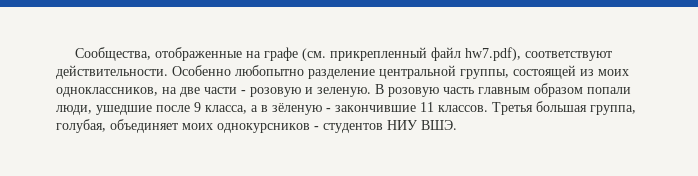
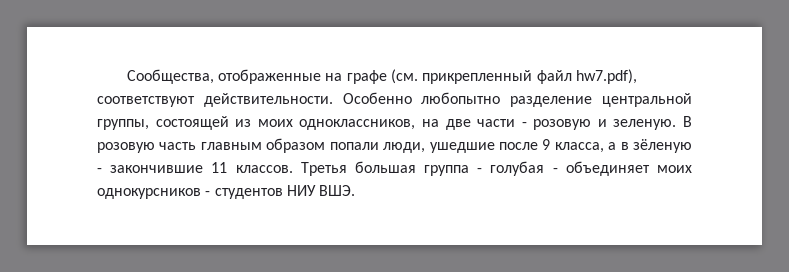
- Третья большая группа, голубая, объединяет моих однокурсников - студентов НИУ ВШЭ.
+ Третья большая группа - голубая - объединяет моих однокурсников - студентов НИУ ВШЭ.

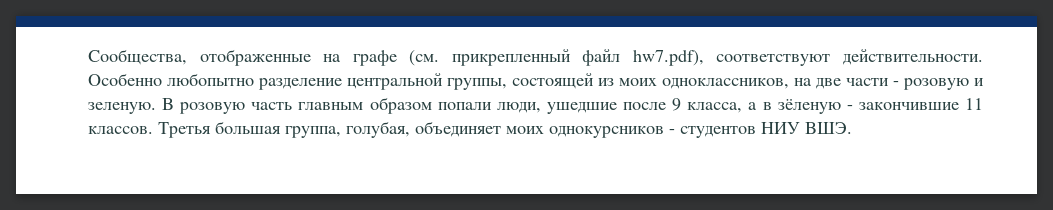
- Третья большая группа - голубая - объединяет моих однокурсников - студентов НИУ ВШЭ.
+ Третья большая группа, голубая, объединяет моих однокурсников - студентов НИУ ВШЭ.

